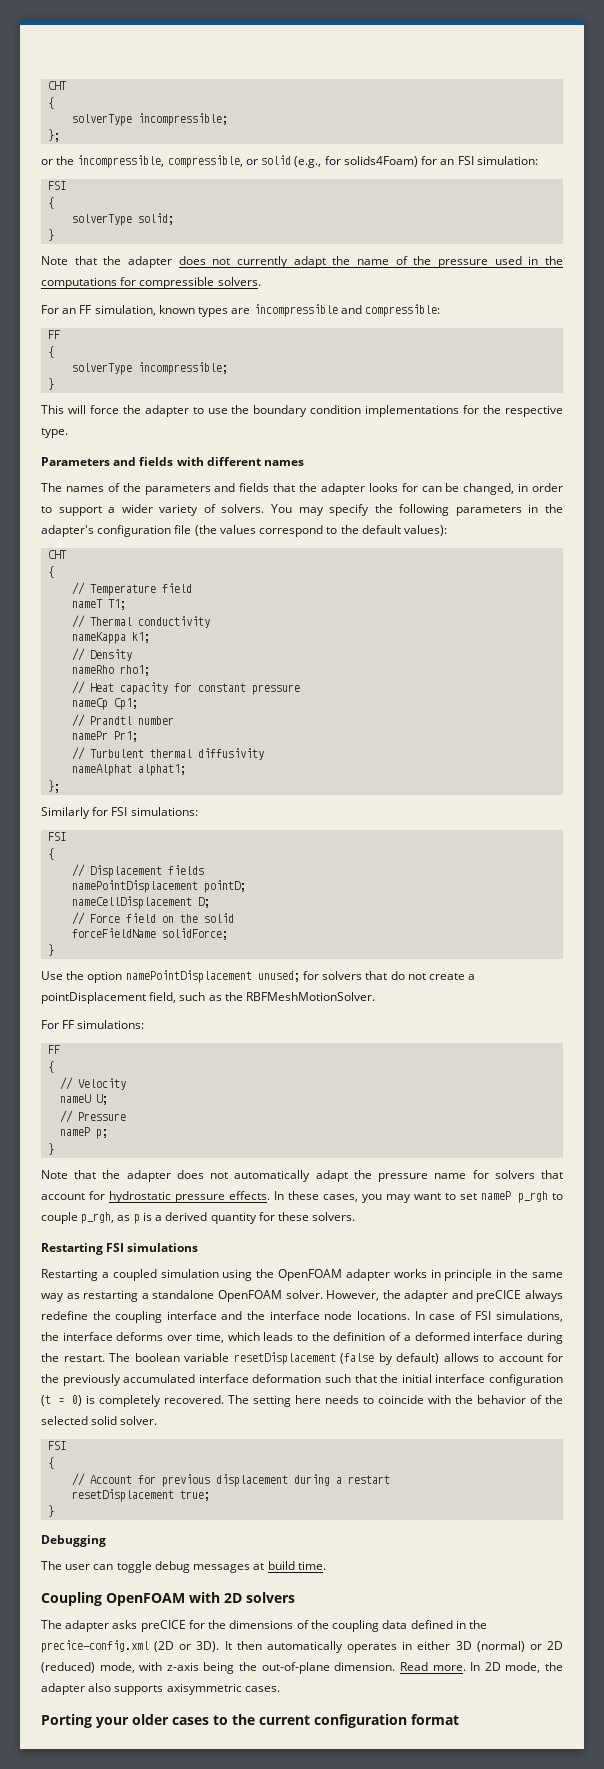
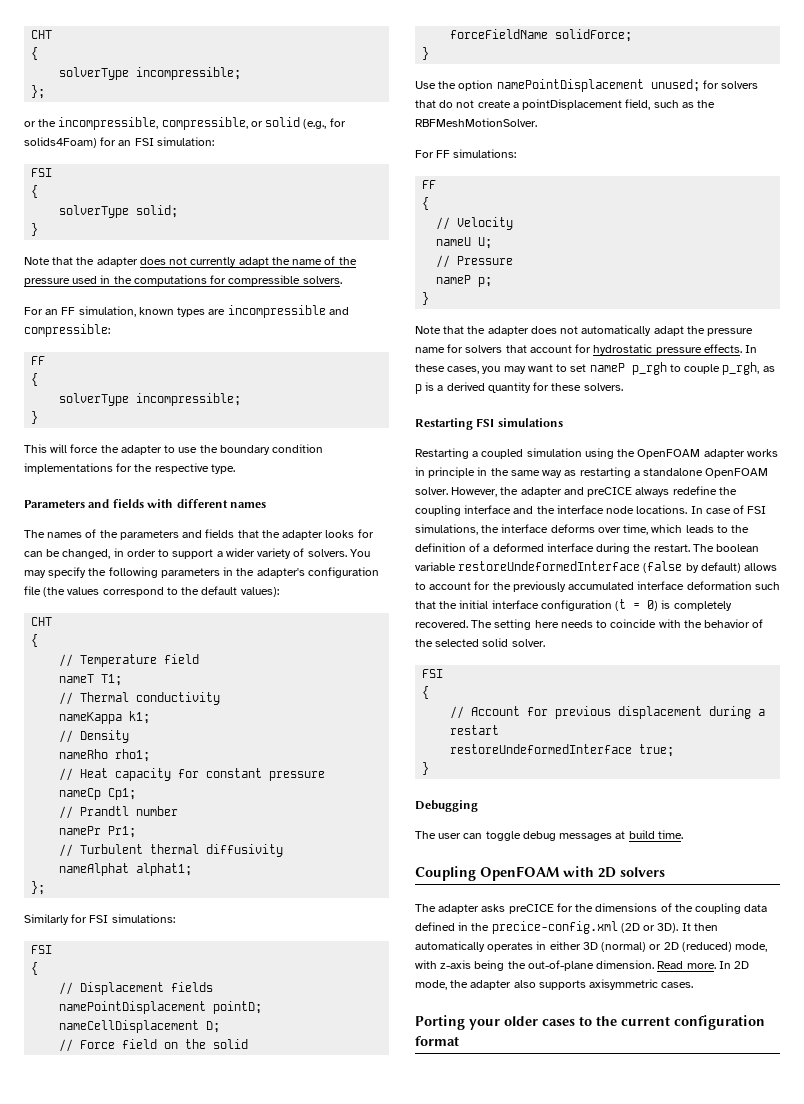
- The boolean variable resetDisplacement (false by default) allows to account for the previously accumulated interface deformation such that the initial interface configuration (t = 0) is completely recovered.
+ The boolean variable restoreUndeformedInterface (false by default) allows to account for the previously accumulated interface deformation such that the initial interface configuration (t = 0) is completely recovered.
- resetDisplacement true;
+ restoreUndeformedInterface true;

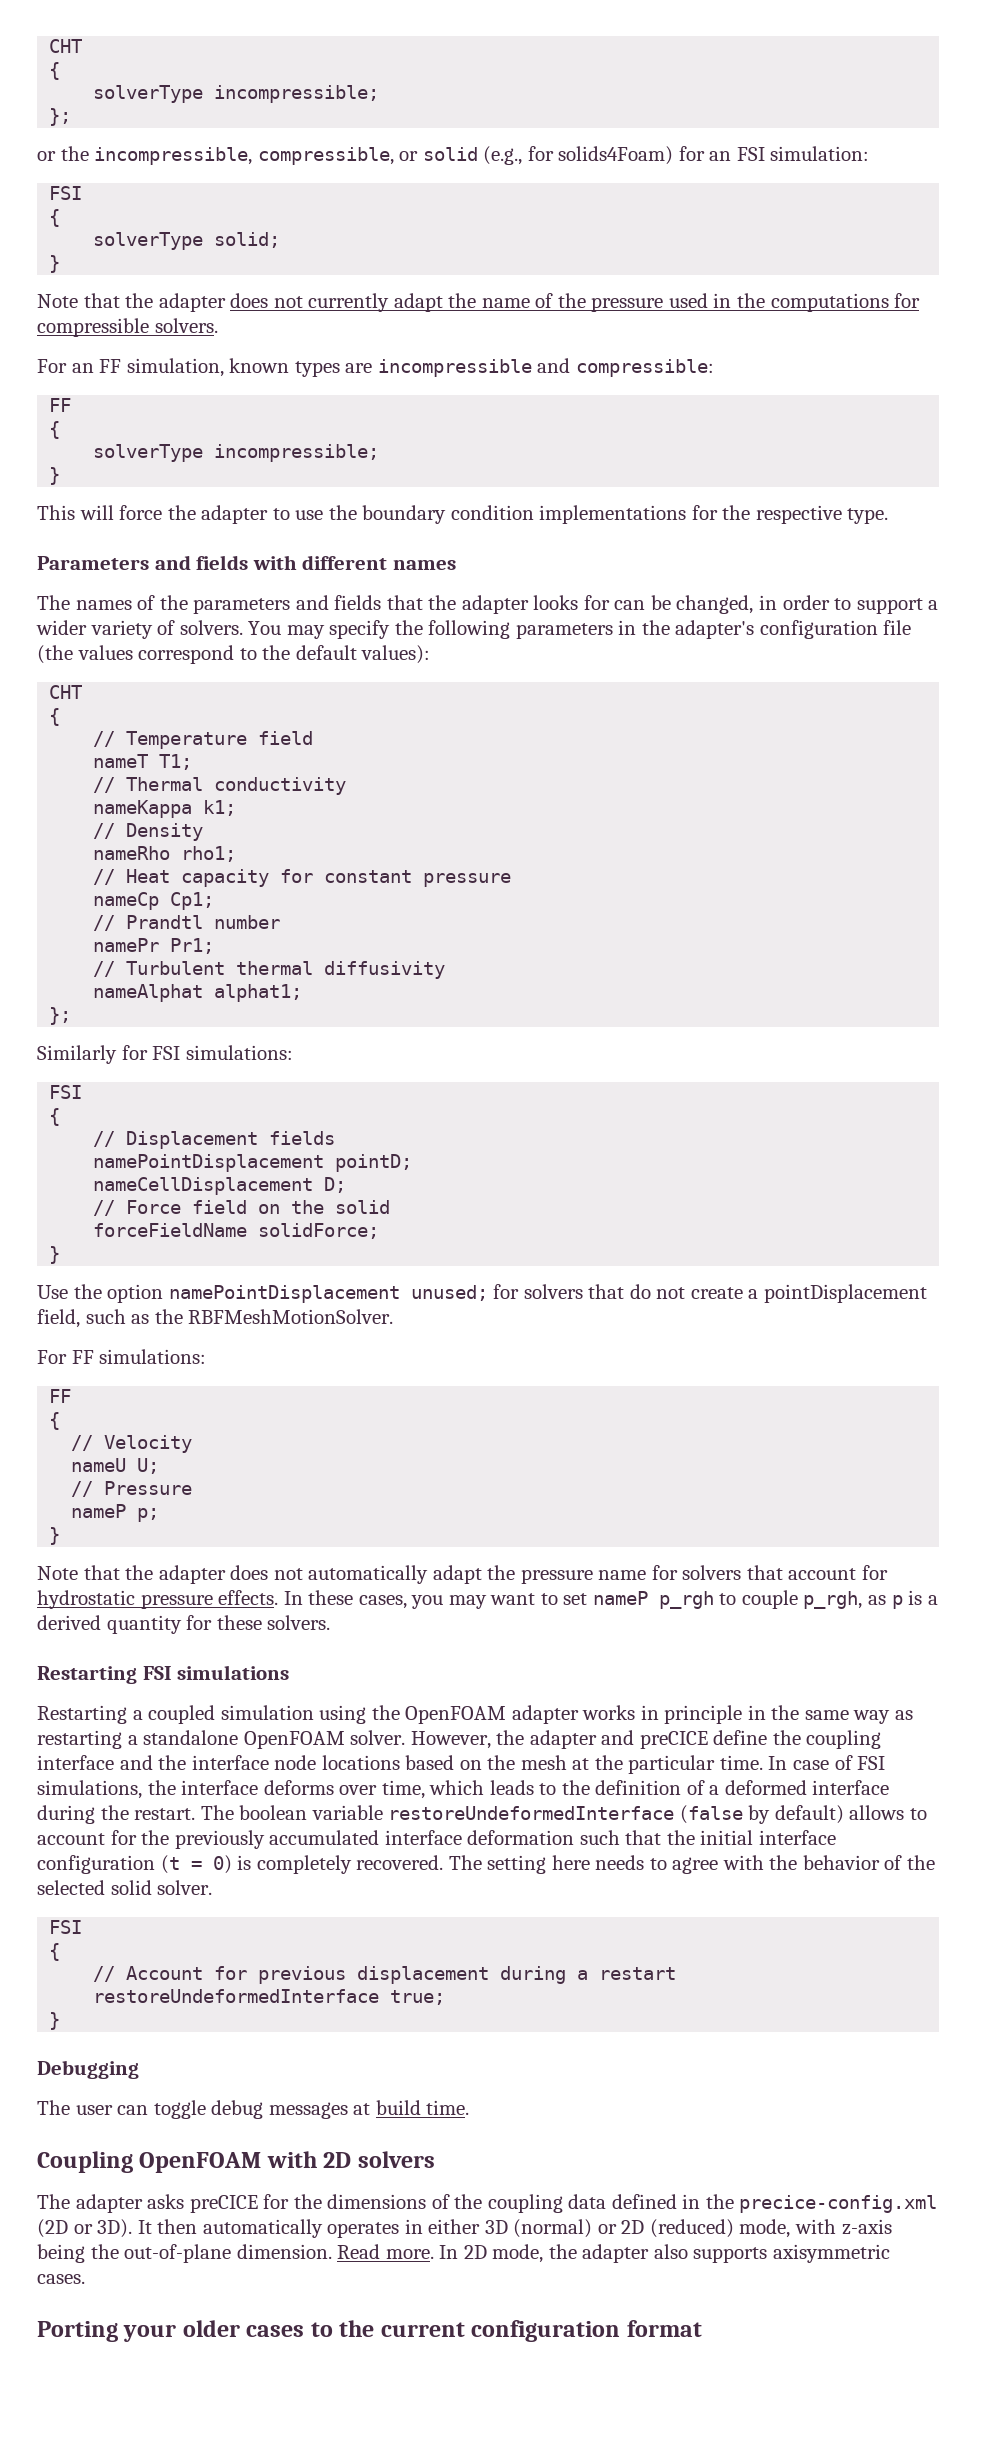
- However, the adapter and preCICE always redefine the coupling interface and the interface node locations.
+ However, the adapter and preCICE define the coupling interface and the interface node locations based on the mesh at the particular time.
- The setting here needs to coincide with the behavior of the selected solid solver.
+ The setting here needs to agree with the behavior of the selected solid solver.

